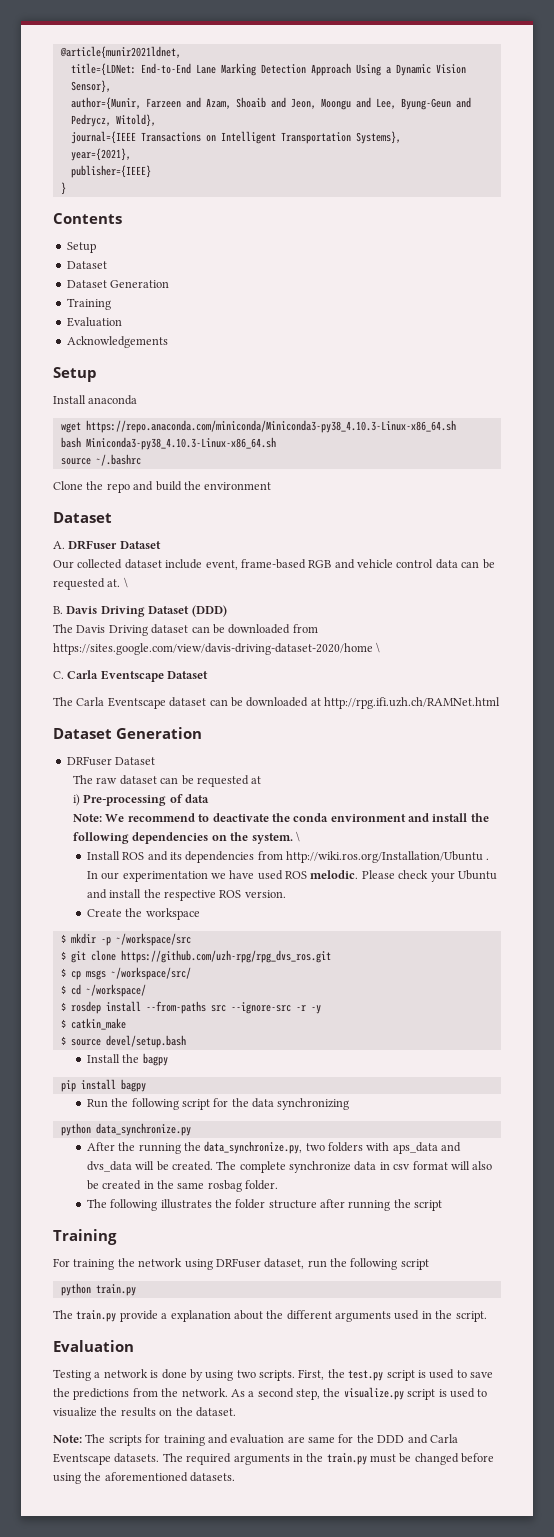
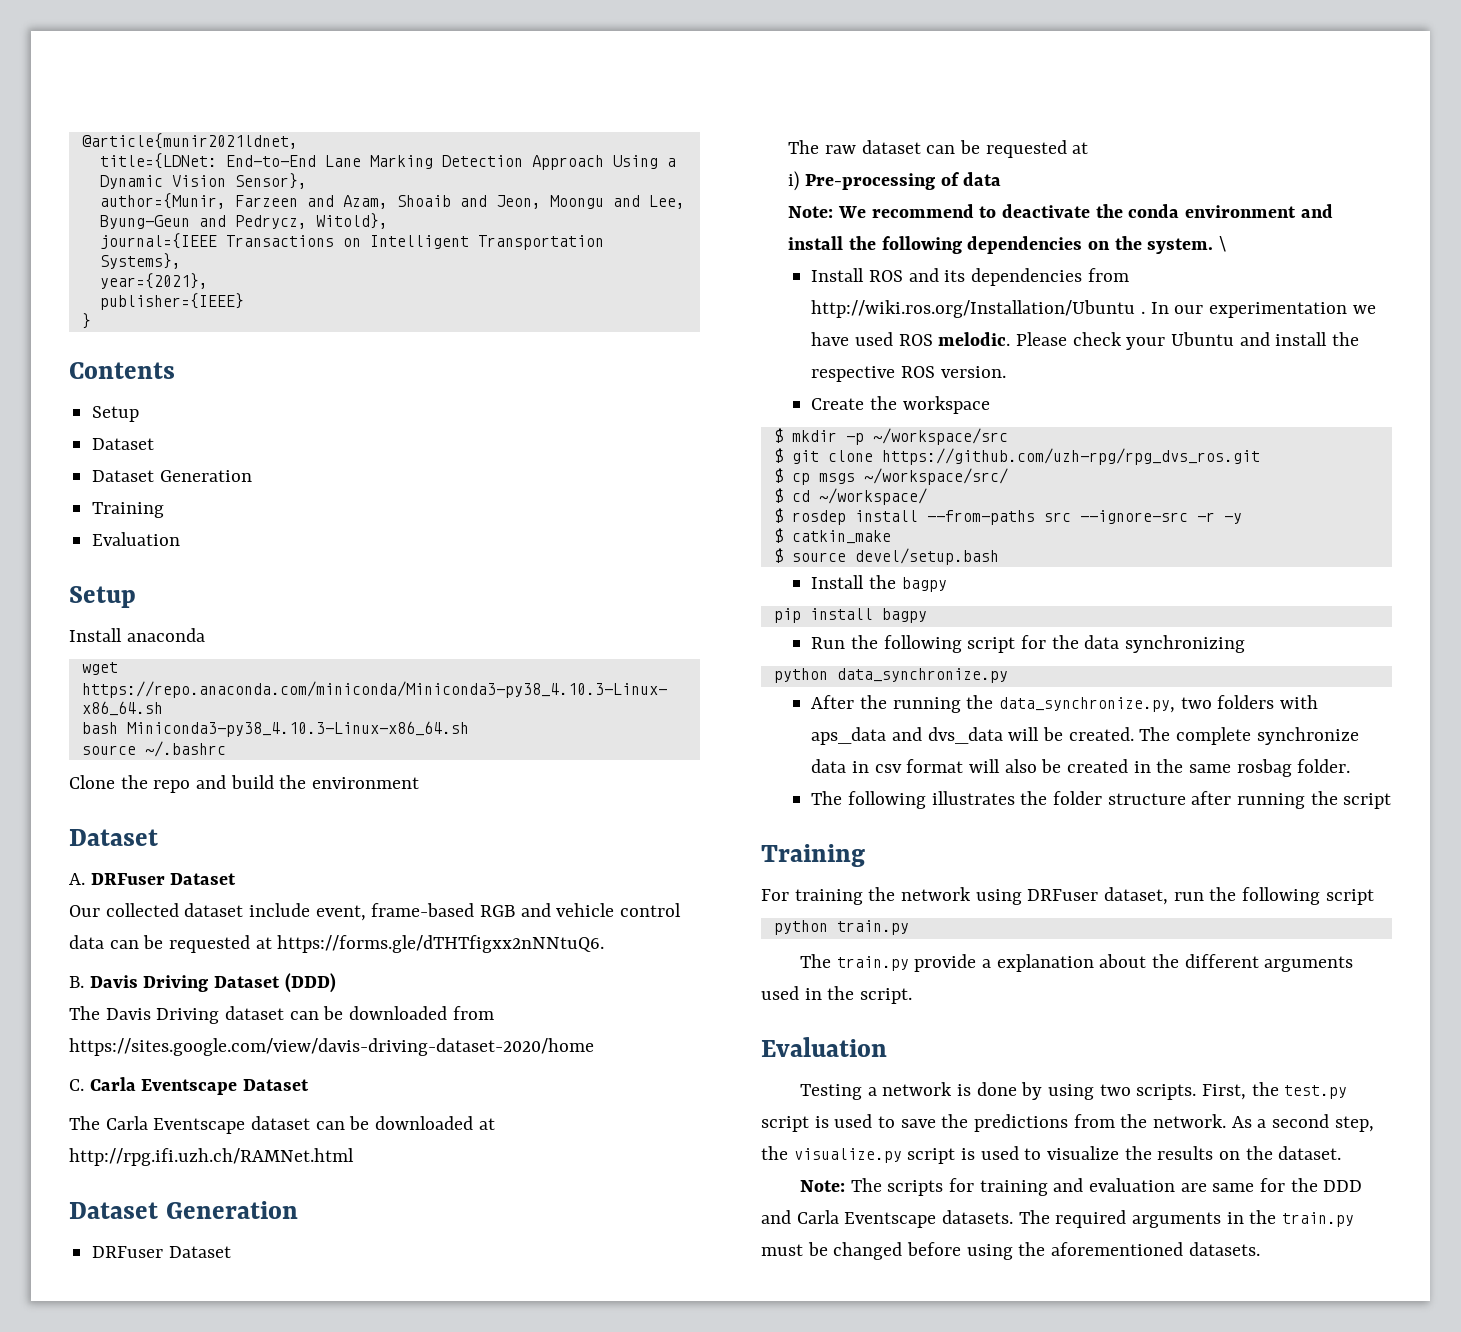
- Acknowledgements
- Our collected dataset include event, frame-based RGB and vehicle control data can be requested at. \
+ Our collected dataset include event, frame-based RGB and vehicle control data can be requested at https://forms.gle/dTHTfigxx2nNNtuQ6.
- The Davis Driving dataset can be downloaded from https://sites.google.com/view/davis-driving-dataset-2020/home \
+ The Davis Driving dataset can be downloaded from https://sites.google.com/view/davis-driving-dataset-2020/home

